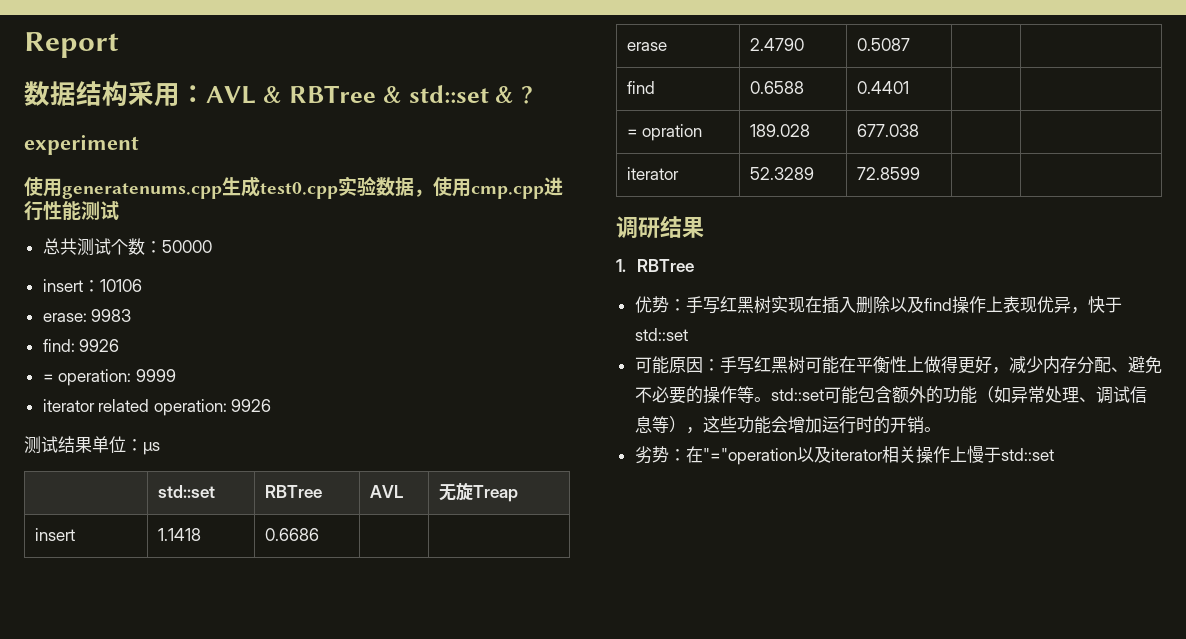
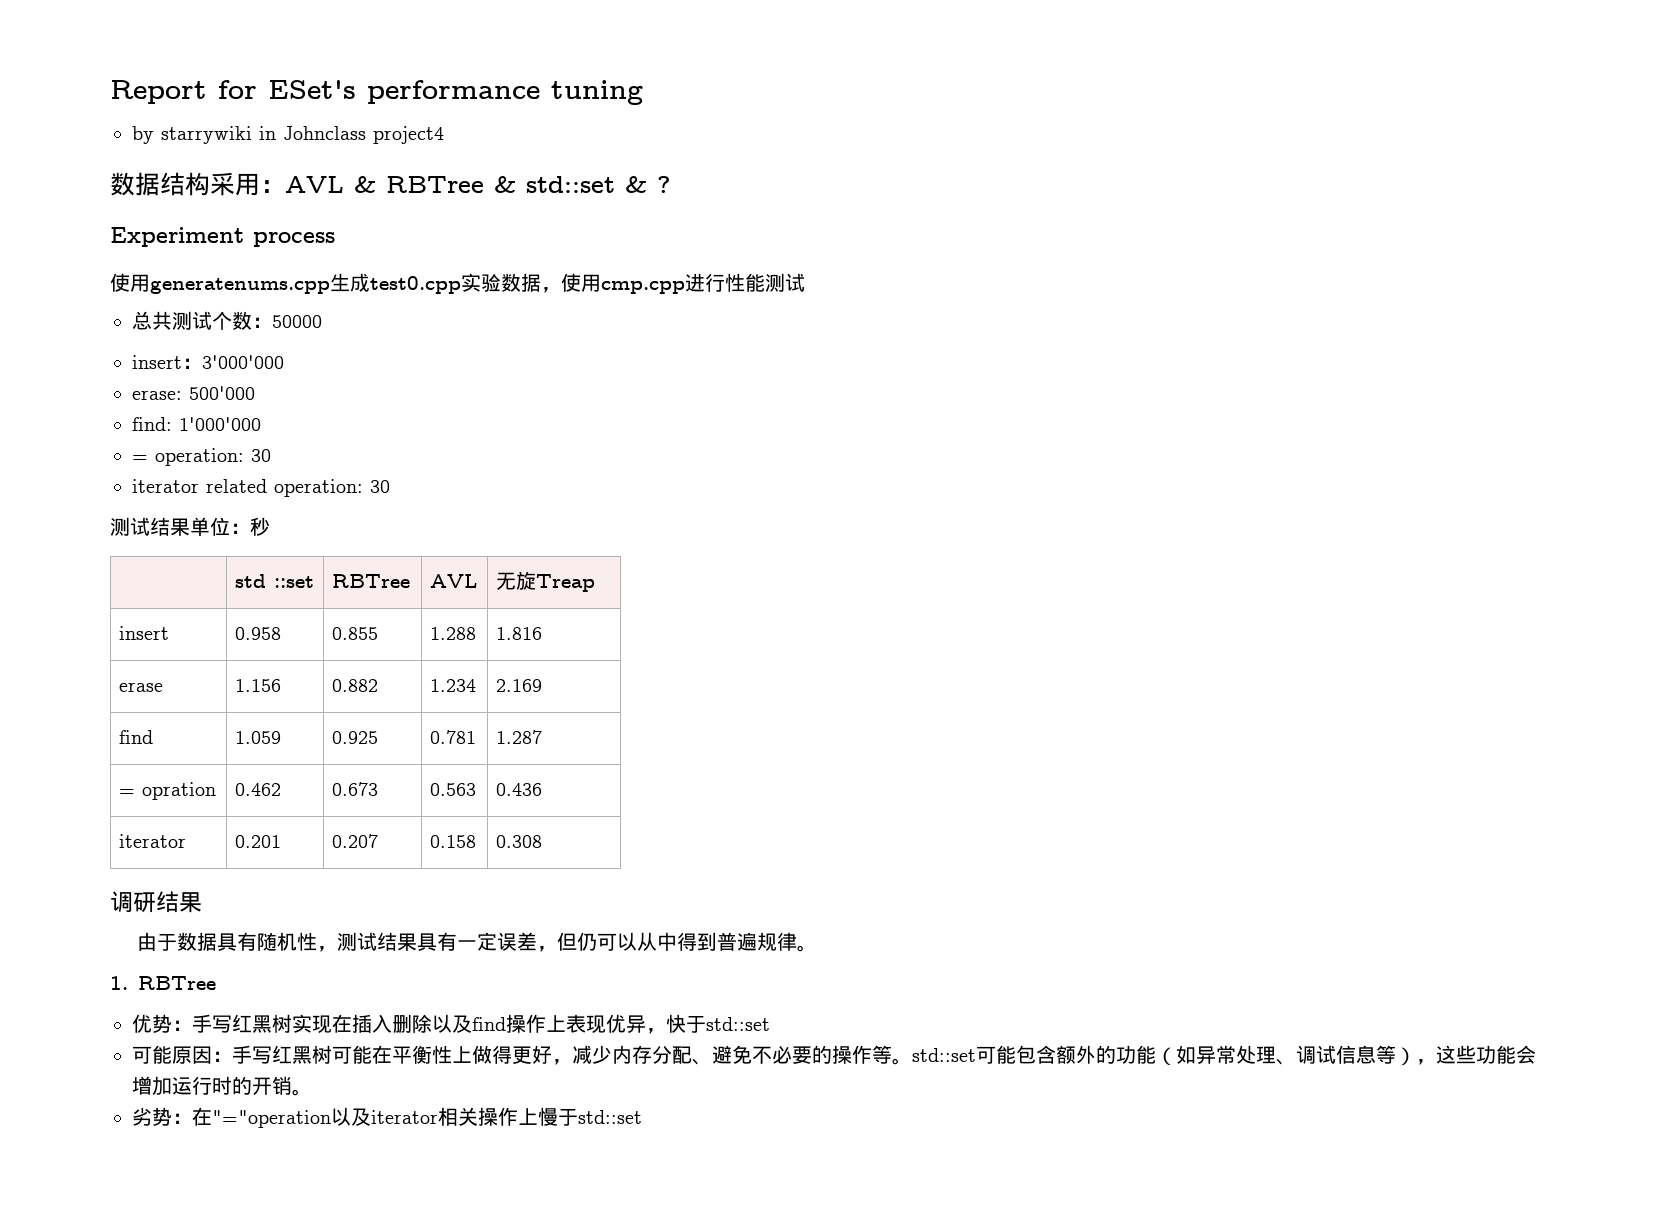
- Report
+ Report for ESet's performance tuning
+ by starrywiki in Johnclass project4
- experiment
+ Experiment process
- insert：10106
+ insert：3'000'000
- erase: 9983
+ erase: 500'000
- find: 9926
+ find: 1'000'000
- = operation: 9999
+ = operation: 30
- iterator related operation: 9926
+ iterator related operation: 30
- 测试结果单位：μs
- | std::set | RBTree | AVL | 无旋Treap
+ 测试结果单位：秒
+ | std ::set | RBTree | AVL | 无旋Treap
- insert | 1.1418 | 0.6686 | |
- erase | 2.4790 | 0.5087 | |
- find | 0.6588 | 0.4401 | |
- = opration | 189.028 | 677.038 | |
- iterator | 52.3289 | 72.8599 | |
+ insert | 0.958 | 0.855 | 1.288 | 1.816
+ erase | 1.156 | 0.882 | 1.234 | 2.169
+ find | 1.059 | 0.925 | 0.781 | 1.287
+ = opration | 0.462 | 0.673 | 0.563 | 0.436
+ iterator | 0.201 | 0.207 | 0.158 | 0.308
  调研结果
+ 由于数据具有随机性，测试结果具有一定误差，但仍可以从中得到普遍规律。

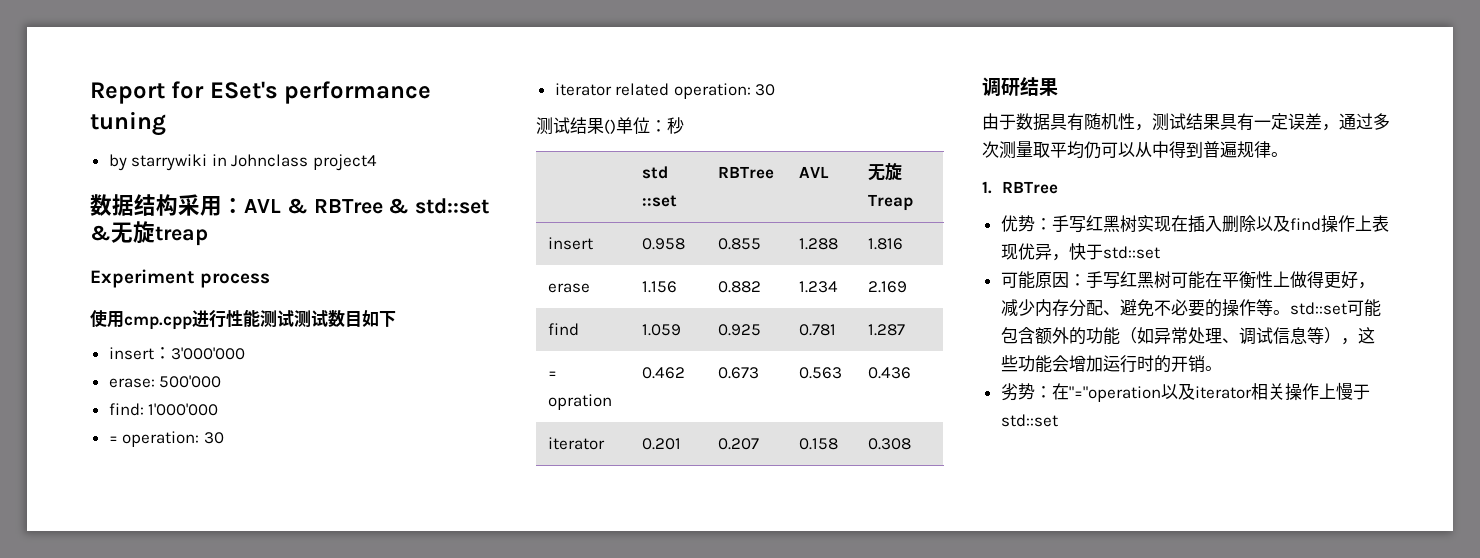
- 数据结构采用：AVL & RBTree & std::set & ?
+ 数据结构采用：AVL & RBTree & std::set &无旋treap
- 使用generatenums.cpp生成test0.cpp实验数据，使用cmp.cpp进行性能测试
- 总共测试个数：50000
+ 使用cmp.cpp进行性能测试测试数目如下
- 测试结果单位：秒
+ 测试结果()单位：秒
- 由于数据具有随机性，测试结果具有一定误差，但仍可以从中得到普遍规律。
+ 由于数据具有随机性，测试结果具有一定误差，通过多次测量取平均仍可以从中得到普遍规律。

